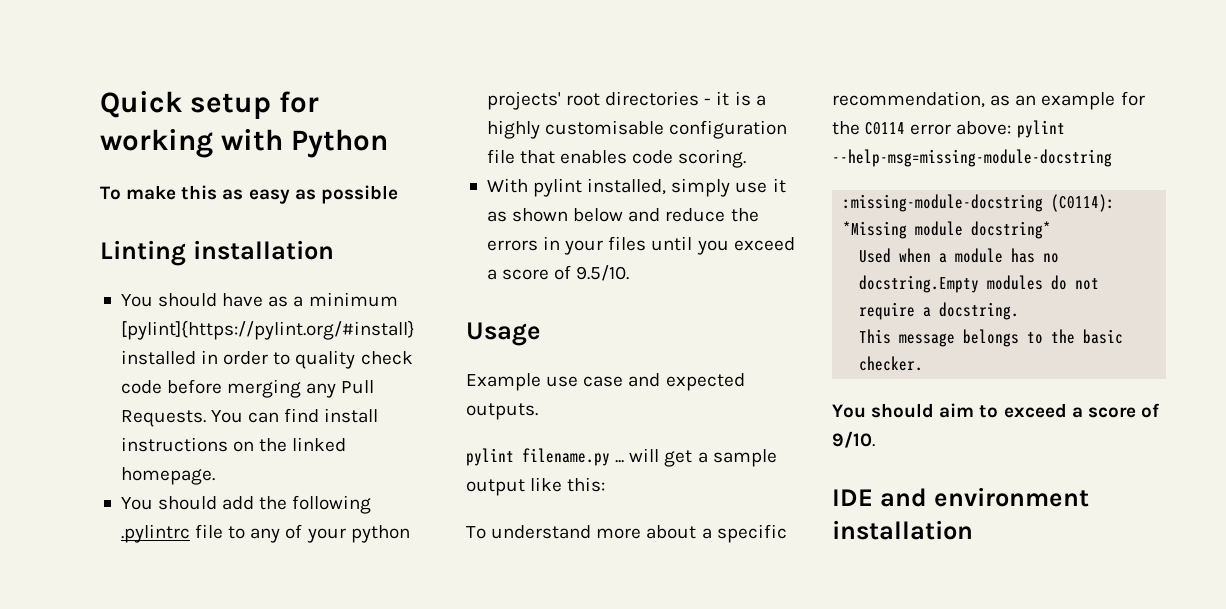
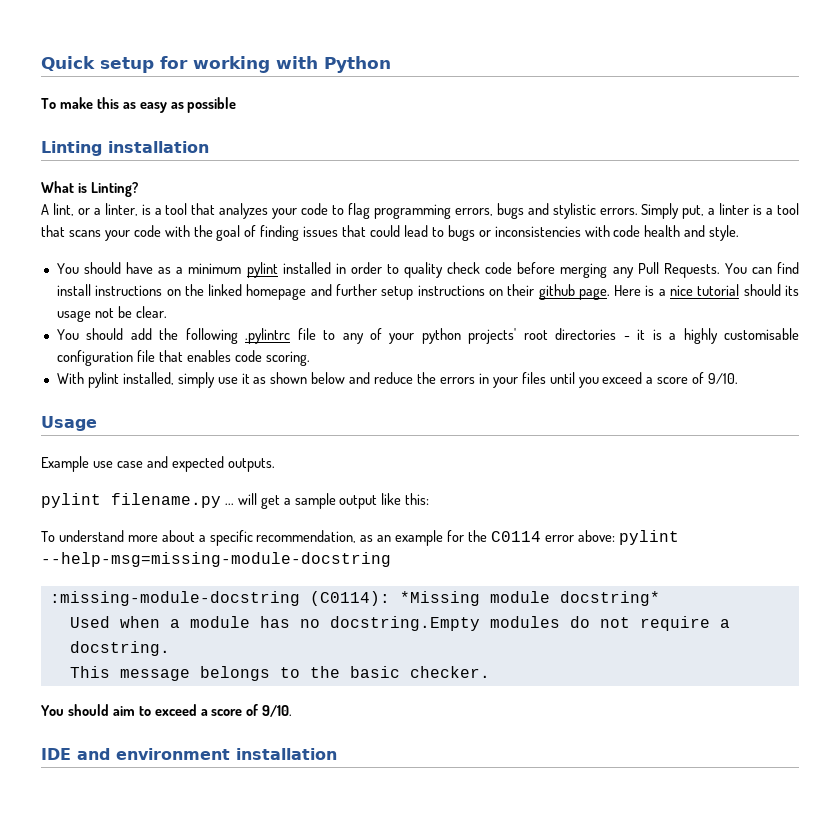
+ What is Linting?
+ A lint, or a linter, is a tool that analyzes your code to flag programming errors, bugs and stylistic errors. Simply put, a linter is a tool that scans your code with the goal of finding issues that could lead to bugs or inconsistencies with code health and style.
- You should have as a minimum [pylint]{https://pylint.org/#install} installed in order to quality check code before merging any Pull Requests.
+ You should have as a minimum pylint installed in order to quality check code before merging any Pull Requests.
- You can find install instructions on the linked homepage.
+ You can find install instructions on the linked homepage and further setup instructions on their github page. Here is a nice tutorial should its usage not be clear.
- With pylint installed, simply use it as shown below and reduce the errors in your files until you exceed a score of 9.5/10.
+ With pylint installed, simply use it as shown below and reduce the errors in your files until you exceed a score of 9/10.

